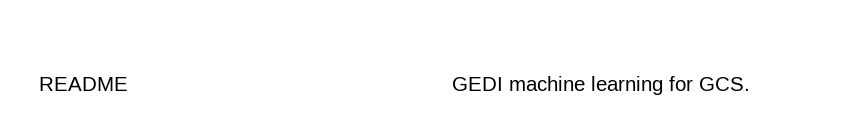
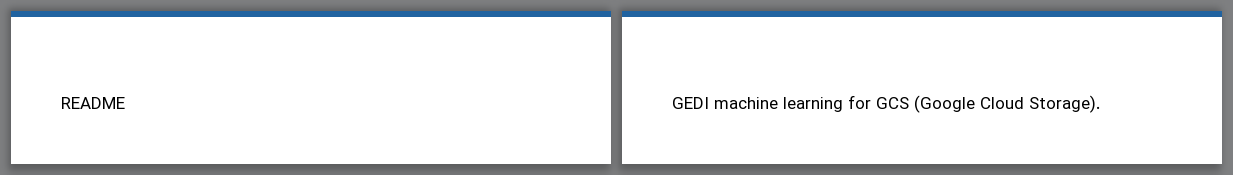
- GEDI machine learning for GCS.
+ GEDI machine learning for GCS (Google Cloud Storage).

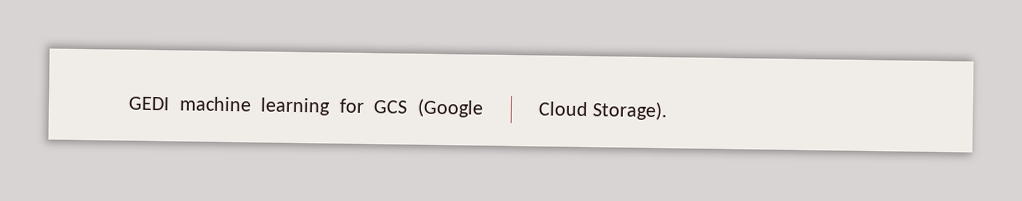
- README

